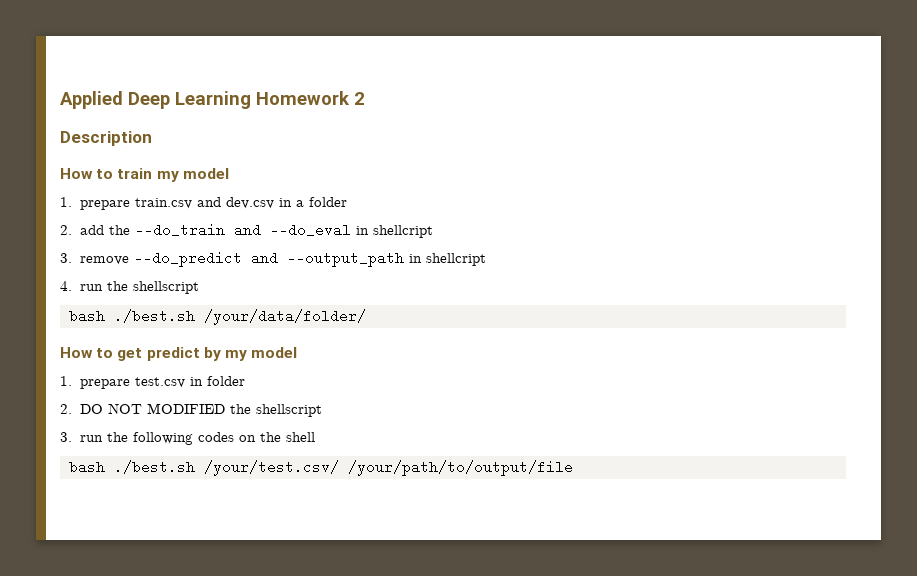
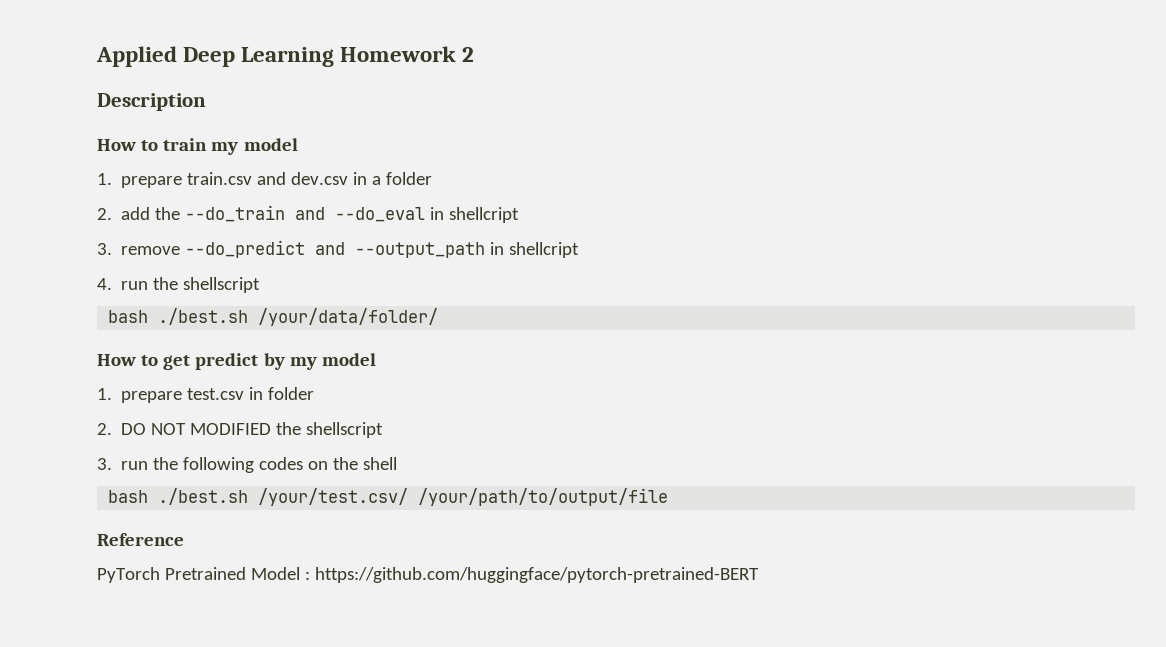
+ Reference
+ PyTorch Pretrained Model : https://github.com/huggingface/pytorch-pretrained-BERT

